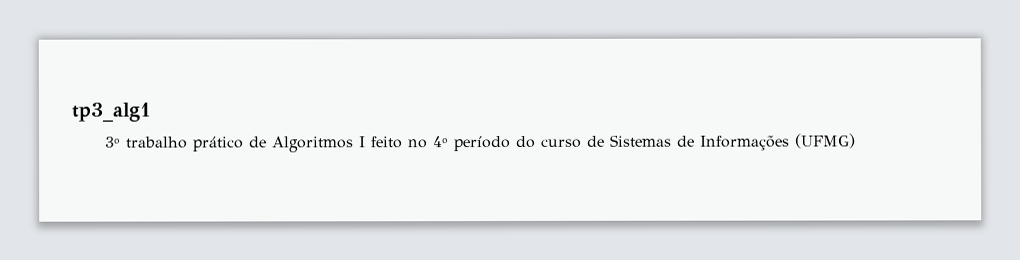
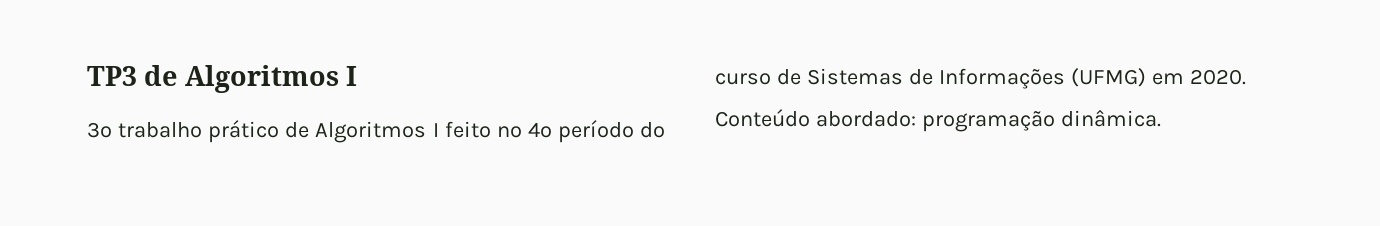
- tp3_alg1
+ TP3 de Algoritmos I
- 3º trabalho prático de Algoritmos I feito no 4º período do curso de Sistemas de Informações (UFMG)
+ 3º trabalho prático de Algoritmos I feito no 4º período do curso de Sistemas de Informações (UFMG) em 2020.
+ Conteúdo abordado: programação dinâmica.

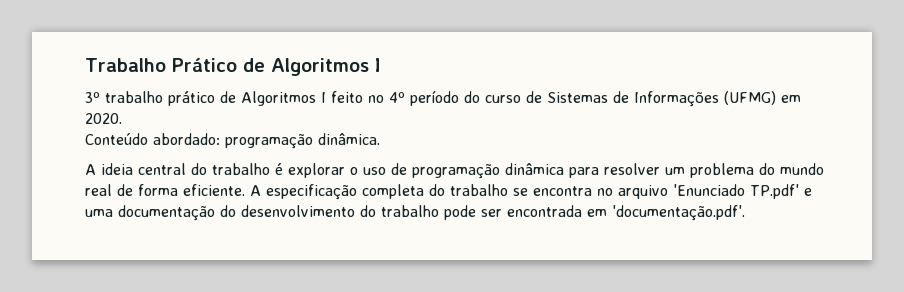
- TP3 de Algoritmos I
+ Trabalho Prático de Algoritmos I
+ A ideia central do trabalho é explorar o uso de programação dinâmica para resolver um problema do mundo real de forma eficiente. A especificação completa do trabalho se encontra no arquivo 'Enunciado TP.pdf' e uma documentação do desenvolvimento do trabalho pode ser encontrada em 'documentação.pdf'.

